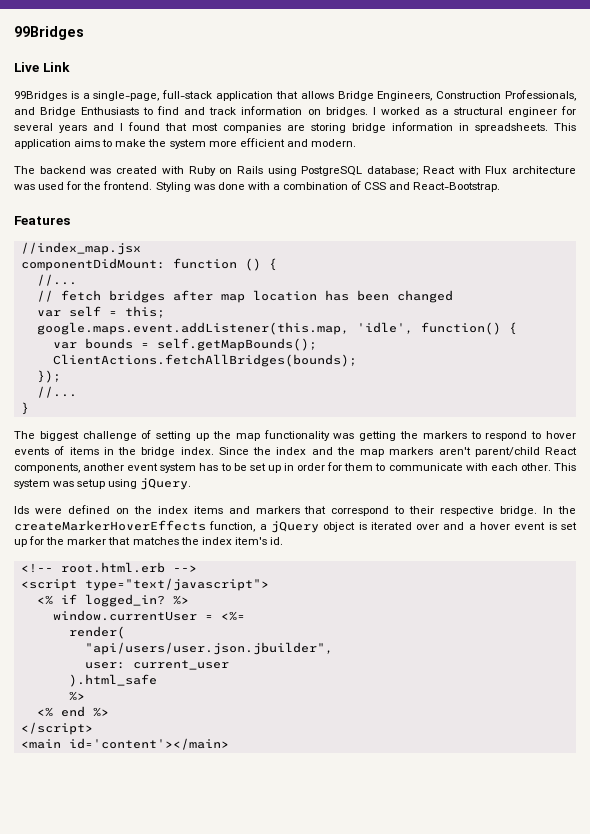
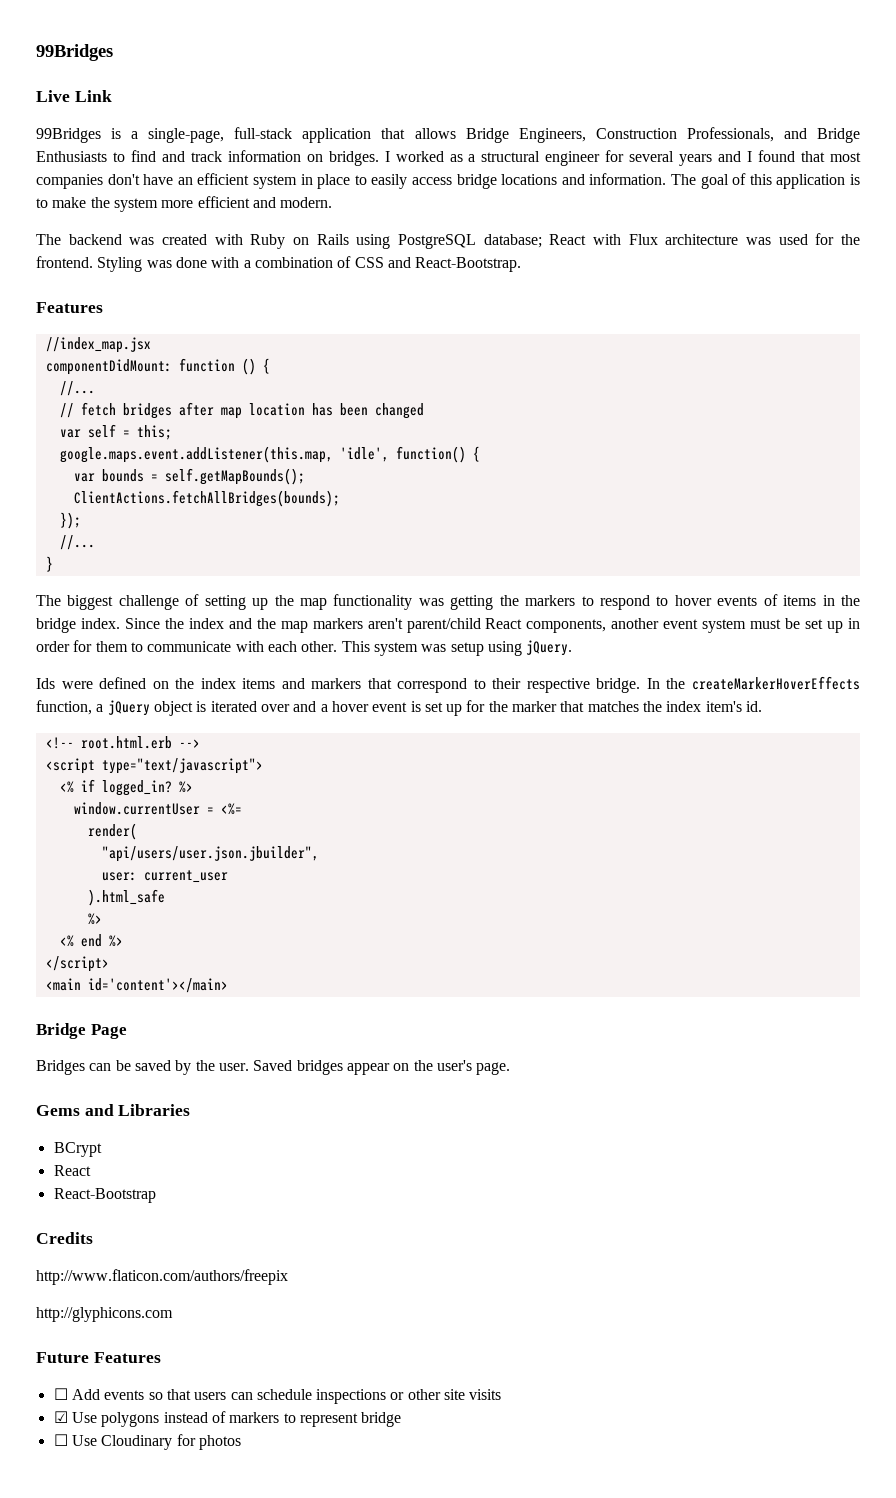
- I worked as a structural engineer for several years and I found that most companies are storing bridge information in spreadsheets. This application aims to make the system more efficient and modern.
+ I worked as a structural engineer for several years and I found that most companies don't have an efficient system in place to easily access bridge locations and information. The goal of this application is to make the system more efficient and modern.
- Since the index and the map markers aren't parent/child React components, another event system has to be set up in order for them to communicate with each other.
+ Since the index and the map markers aren't parent/child React components, another event system must be set up in order for them to communicate with each other.
+ Bridge Page
+ Bridges can be saved by the user. Saved bridges appear on the user's page.
+ Gems and Libraries
+ BCrypt
+ React
+ React-Bootstrap
+ Credits
+ http://www.flaticon.com/authors/freepix
+ http://glyphicons.com
+ Future Features
+ ☐ Add events so that users can schedule inspections or other site visits
+ ☑ Use polygons instead of markers to represent bridge
+ ☐ Use Cloudinary for photos

